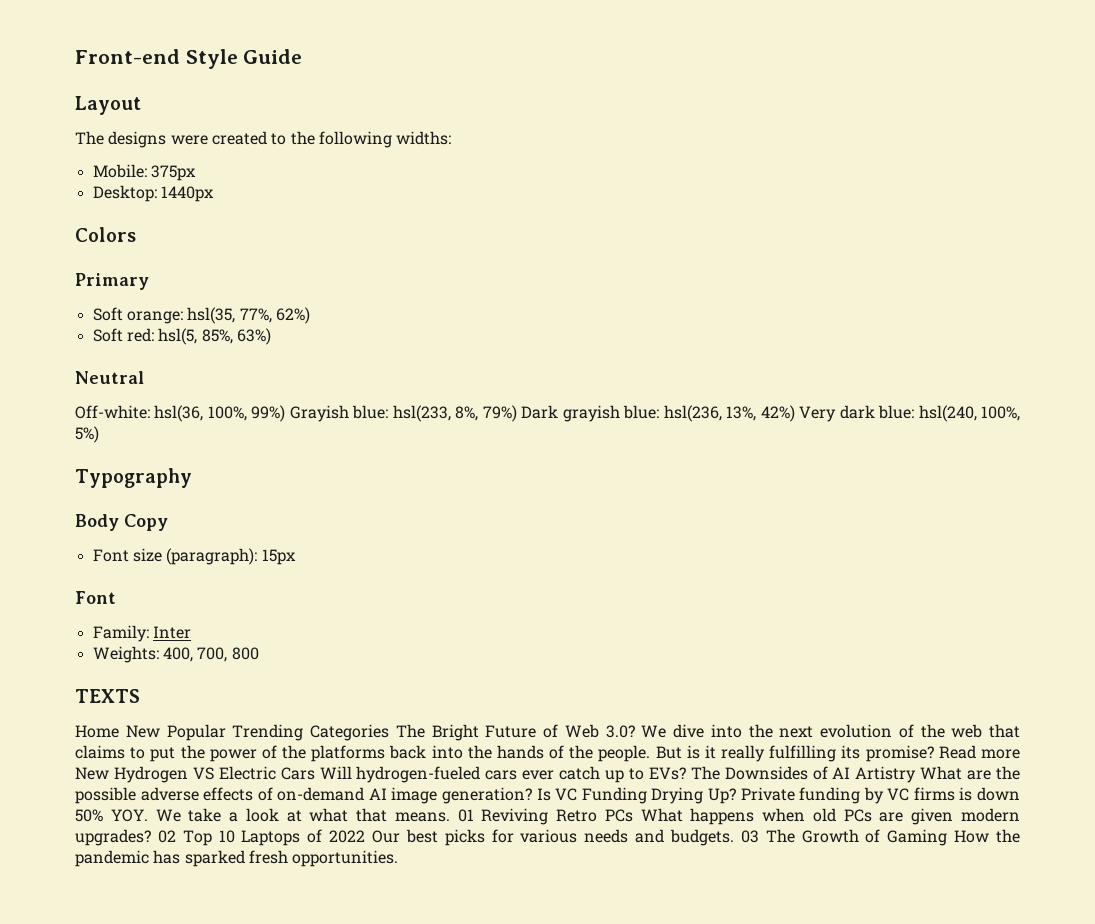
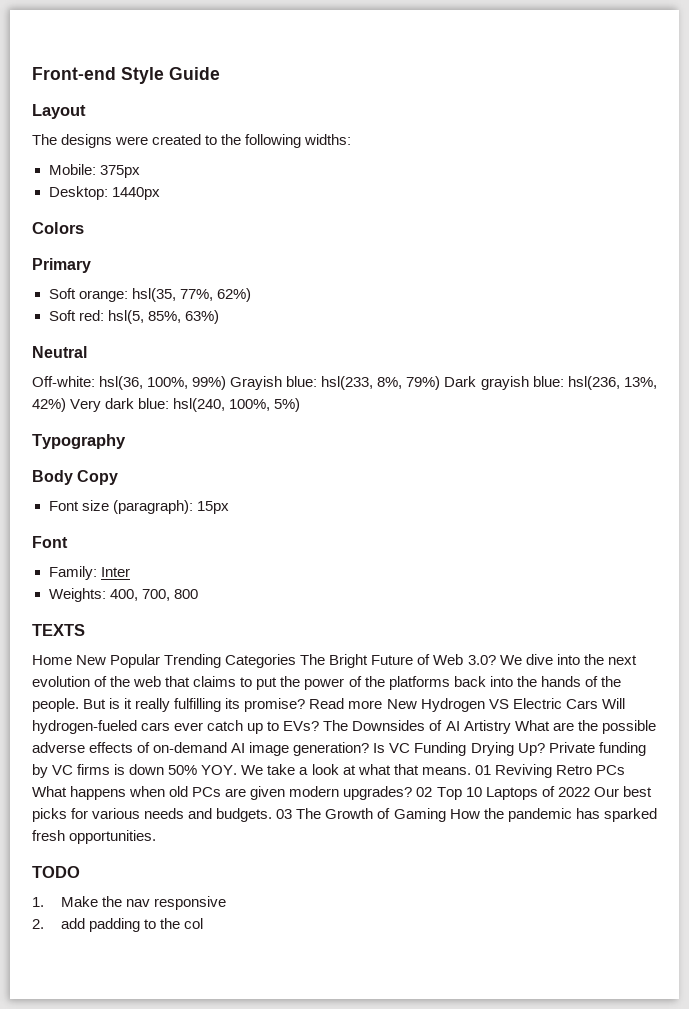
+ TODO
+ 1. Make the nav responsive
+ 2. add padding to the col

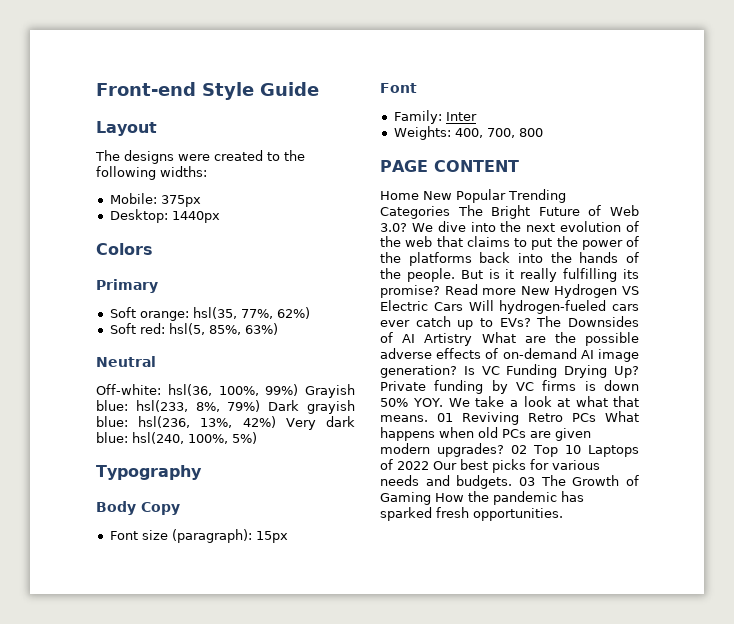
- TEXTS
+ PAGE CONTENT
- TODO
- 1. Make the nav responsive
- 2. add padding to the col

